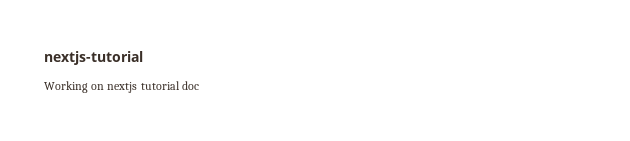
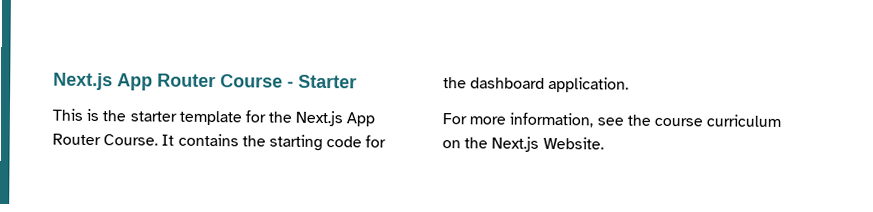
- nextjs-tutorial
- Working on nextjs tutorial doc
+ Next.js App Router Course - Starter
+ This is the starter template for the Next.js App Router Course. It contains the starting code for the dashboard application.
+ For more information, see the course curriculum on the Next.js Website.

